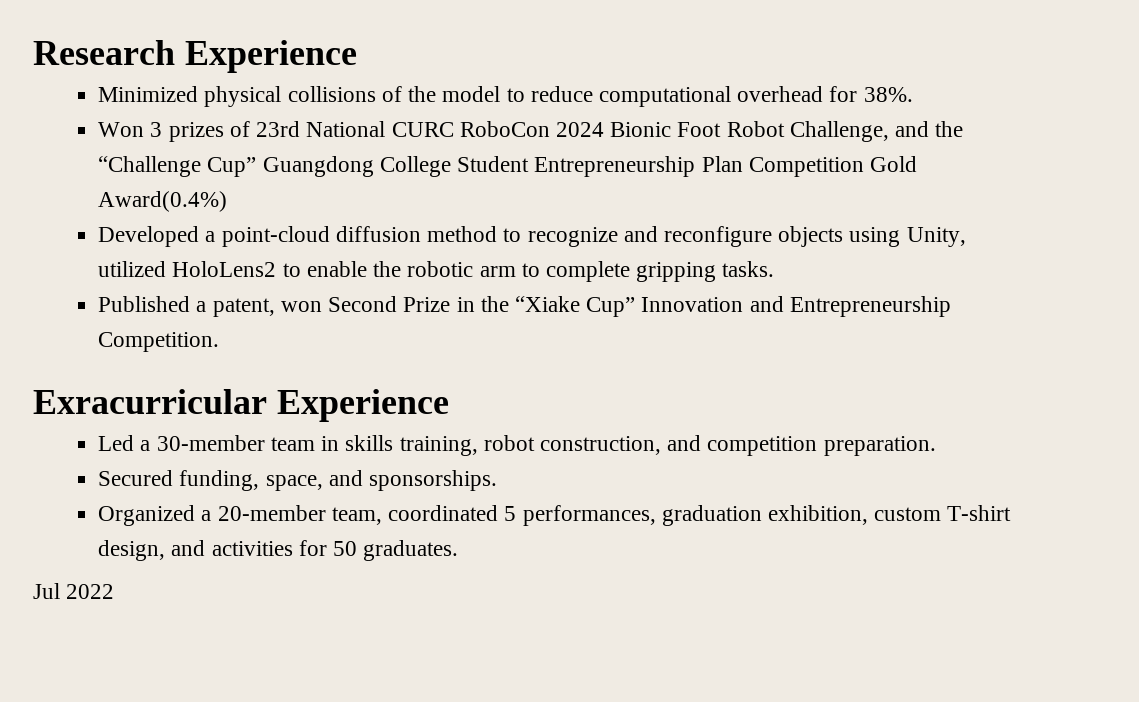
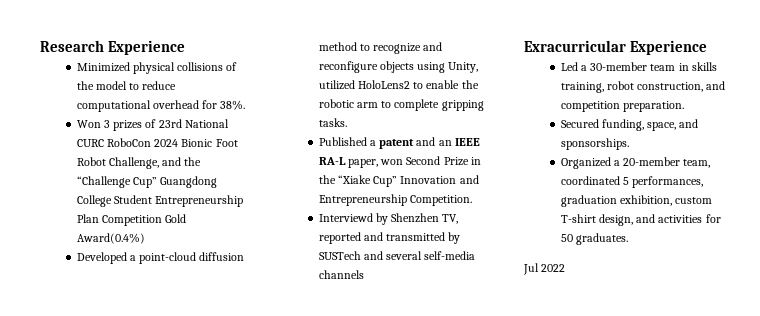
- Published a patent, won Second Prize in the “Xiake Cup” Innovation and Entrepreneurship Competition.
+ Published a patent and an IEEE RA-L paper, won Second Prize in the “Xiake Cup” Innovation and Entrepreneurship Competition.
+ Interviewd by Shenzhen TV, reported and transmitted by SUSTech and several self-media channels

